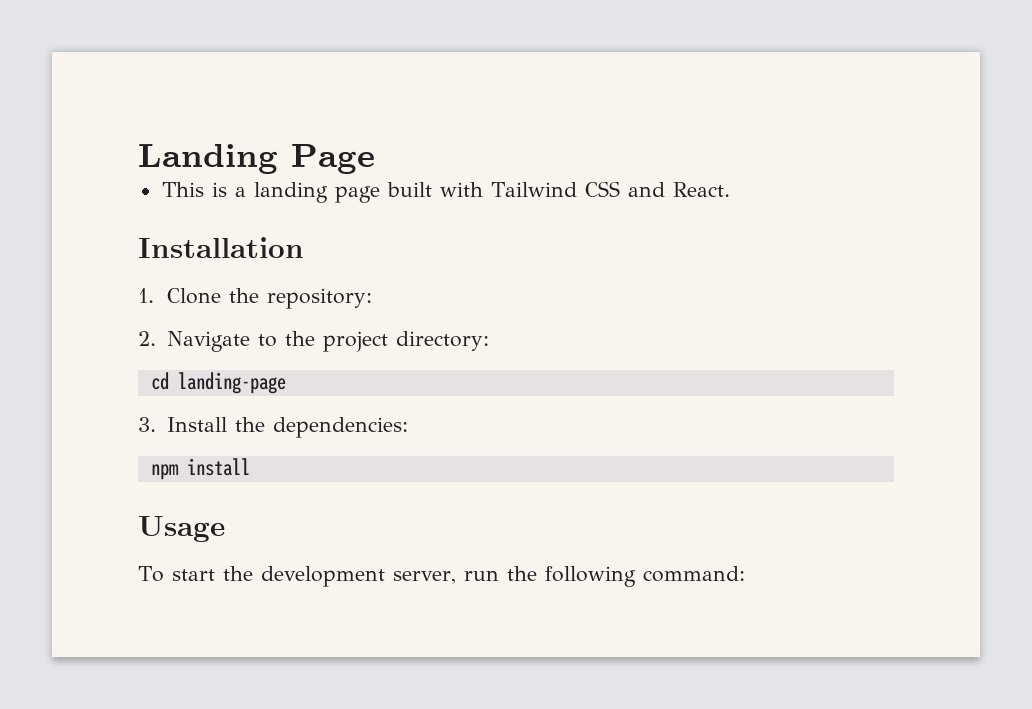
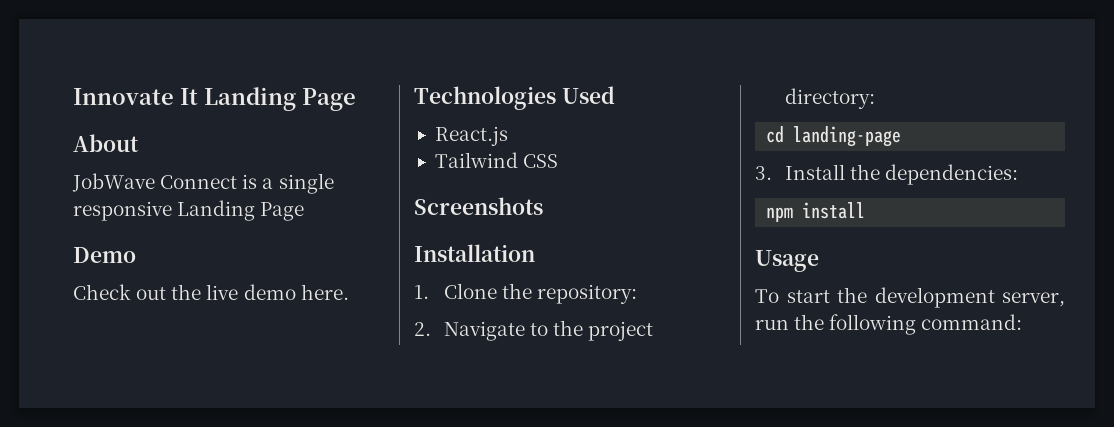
- Landing Page
- This is a landing page built with Tailwind CSS and React.
+ Innovate It Landing Page
+ About
+ JobWave Connect is a single responsive Landing Page
+ Demo
+ Check out the live demo here.
+ Technologies Used
+ React.js
+ Tailwind CSS
+ Screenshots

